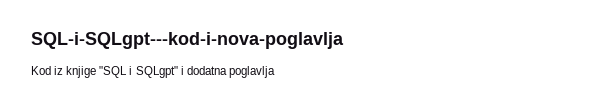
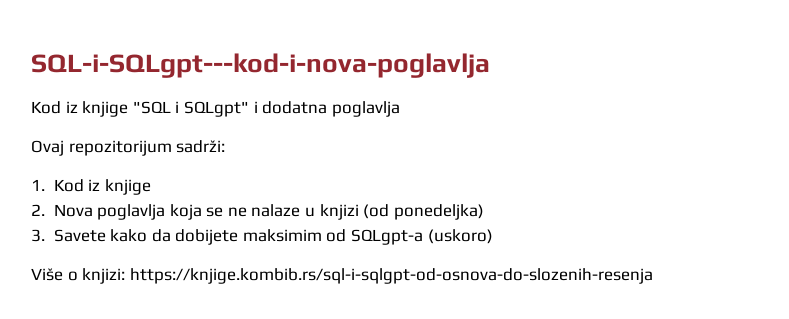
+ Ovaj repozitorijum sadrži:
+ 1. Kod iz knjige
+ 2. Nova poglavlja koja se ne nalaze u knjizi (od ponedeljka)
+ 3. Savete kako da dobijete maksimim od SQLgpt-a (uskoro)
+ Više o knjizi: https://knjige.kombib.rs/sql-i-sqlgpt-od-osnova-do-slozenih-resenja

